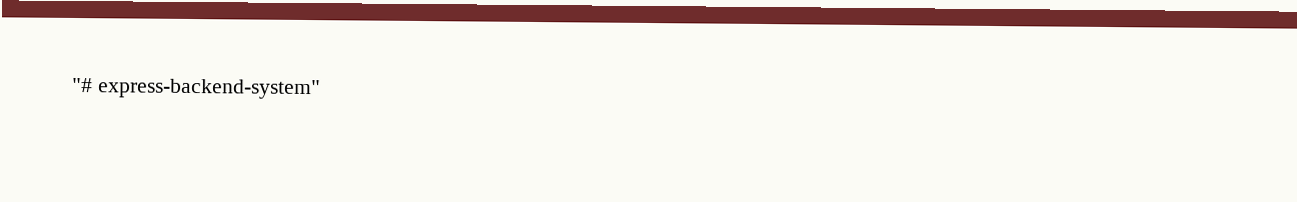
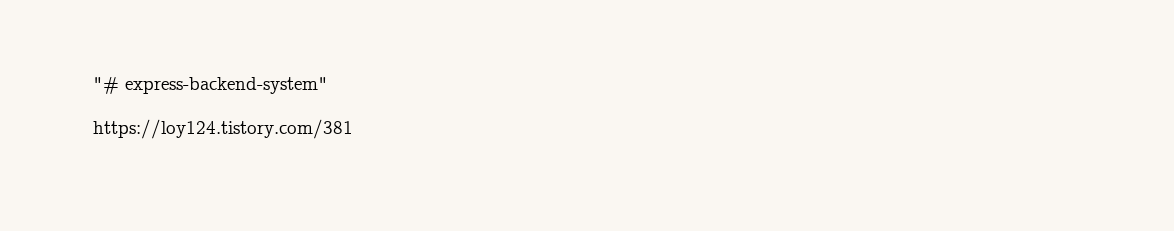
+ https://loy124.tistory.com/381

